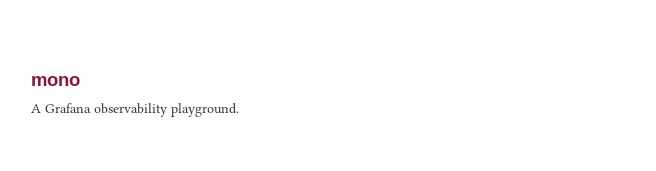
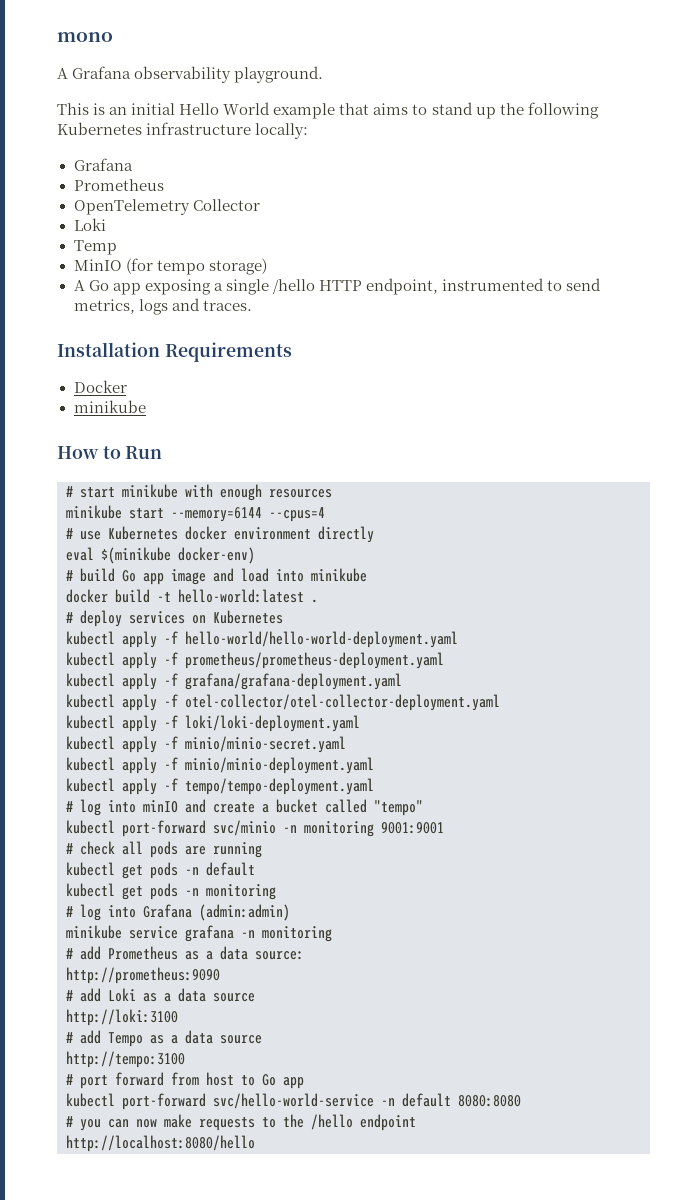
+ This is an initial Hello World example that aims to stand up the following Kubernetes infrastructure locally:
+ Grafana
+ Prometheus
+ OpenTelemetry Collector
+ Loki
+ Temp
+ MinIO (for tempo storage)
+ A Go app exposing a single /hello HTTP endpoint, instrumented to send metrics, logs and traces.
+ Installation Requirements
+ Docker
+ minikube
+ How to Run
+ # start minikube with enough resources
+ minikube start --memory=6144 --cpus=4
+ # use Kubernetes docker environment directly
+ eval $(minikube docker-env)
+ # build Go app image and load into minikube
+ docker build -t hello-world:latest .
+ # deploy services on Kubernetes
+ kubectl apply -f hello-world/hello-world-deployment.yaml
+ kubectl apply -f prometheus/prometheus-deployment.yaml
+ kubectl apply -f grafana/grafana-deployment.yaml
+ kubectl apply -f otel-collector/otel-collector-deployment.yaml
+ kubectl apply -f loki/loki-deployment.yaml
+ kubectl apply -f minio/minio-secret.yaml
+ kubectl apply -f minio/minio-deployment.yaml
+ kubectl apply -f tempo/tempo-deployment.yaml
+ # log into minIO and create a bucket called "tempo"
+ kubectl port-forward svc/minio -n monitoring 9001:9001
+ # check all pods are running
+ kubectl get pods -n default
+ kubectl get pods -n monitoring
+ # log into Grafana (admin:admin)
+ minikube service grafana -n monitoring
+ # add Prometheus as a data source:
+ http://prometheus:9090
+ # add Loki as a data source
+ http://loki:3100
+ # add Tempo as a data source
+ http://tempo:3100
+ # port forward from host to Go app
+ kubectl port-forward svc/hello-world-service -n default 8080:8080
+ # you can now make requests to the /hello endpoint
+ http://localhost:8080/hello

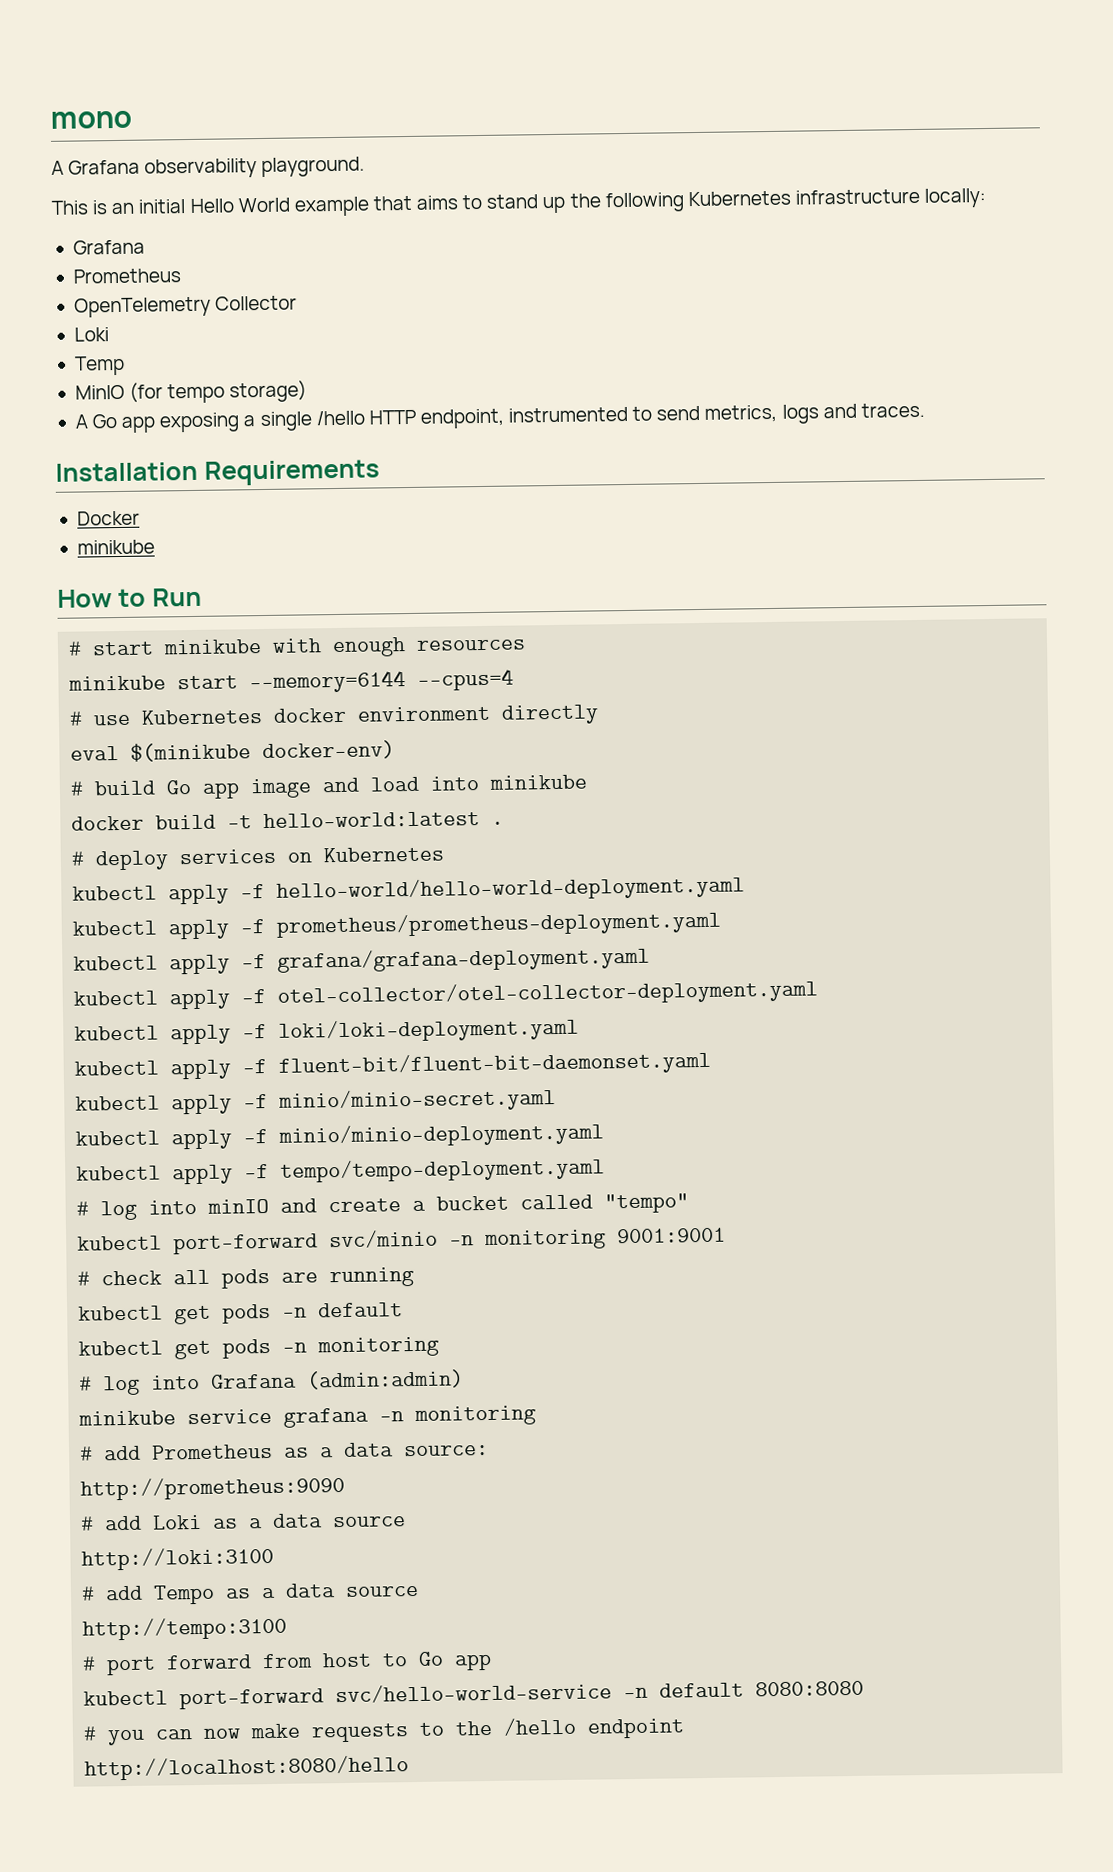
+ kubectl apply -f fluent-bit/fluent-bit-daemonset.yaml

